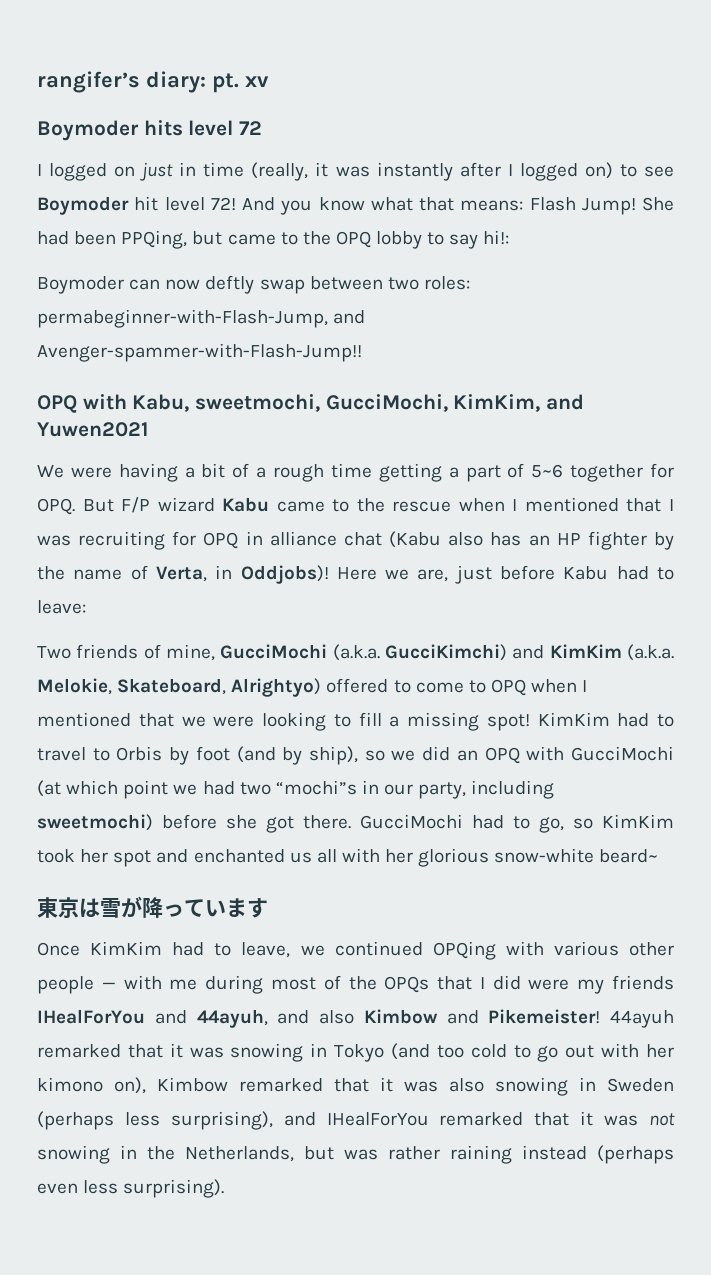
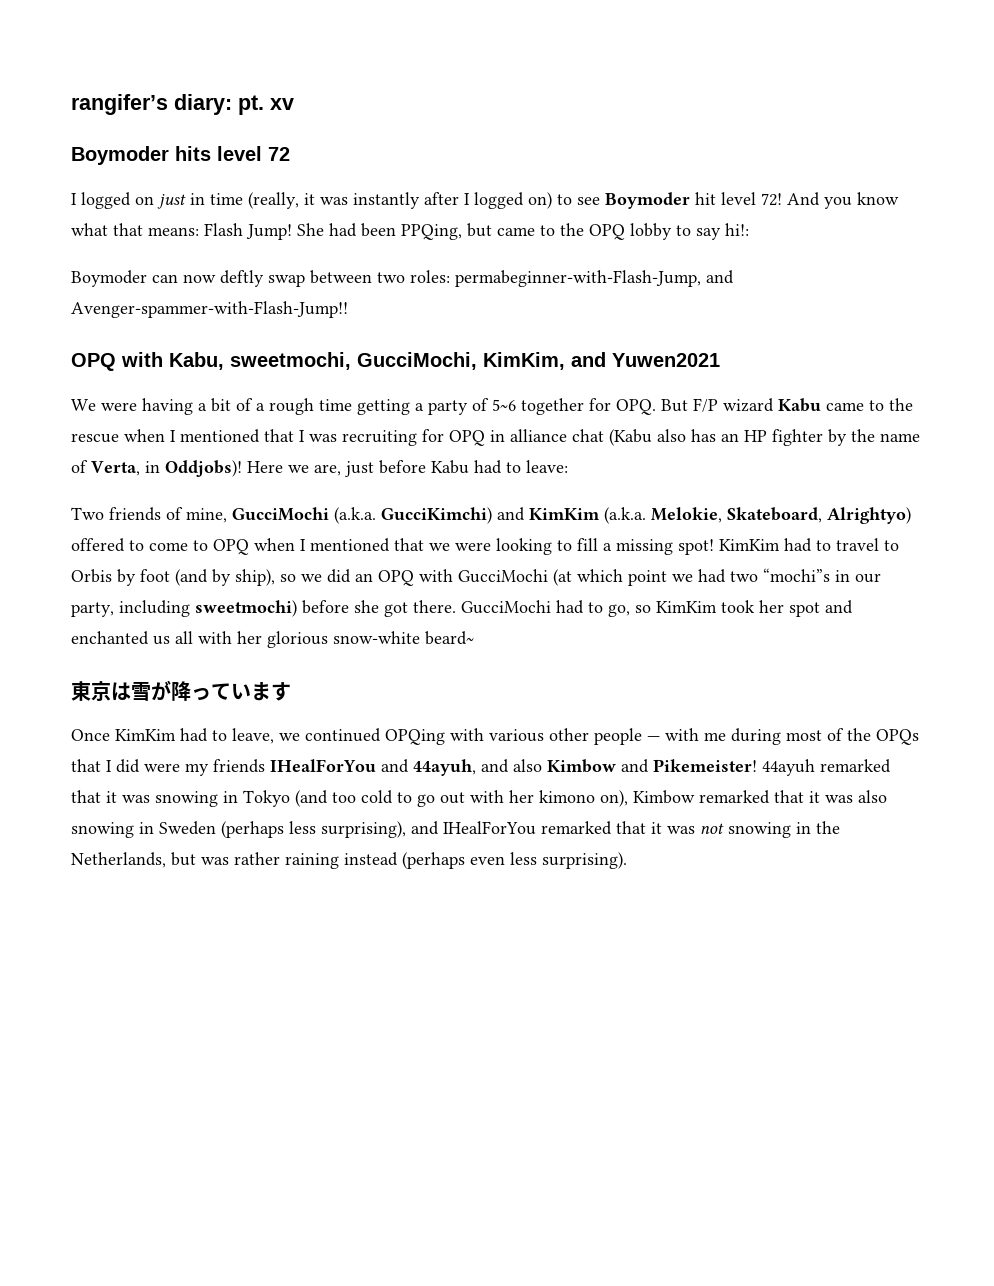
- We were having a bit of a rough time getting a part of 5~6 together for OPQ. But F/P wizard Kabu came to the rescue when I mentioned that I was recruiting for OPQ in alliance chat (Kabu also has an HP fighter by the name of Verta, in Oddjobs)!
+ We were having a bit of a rough time getting a party of 5~6 together for OPQ. But F/P wizard Kabu came to the rescue when I mentioned that I was recruiting for OPQ in alliance chat (Kabu also has an HP fighter by the name of Verta, in Oddjobs)!

